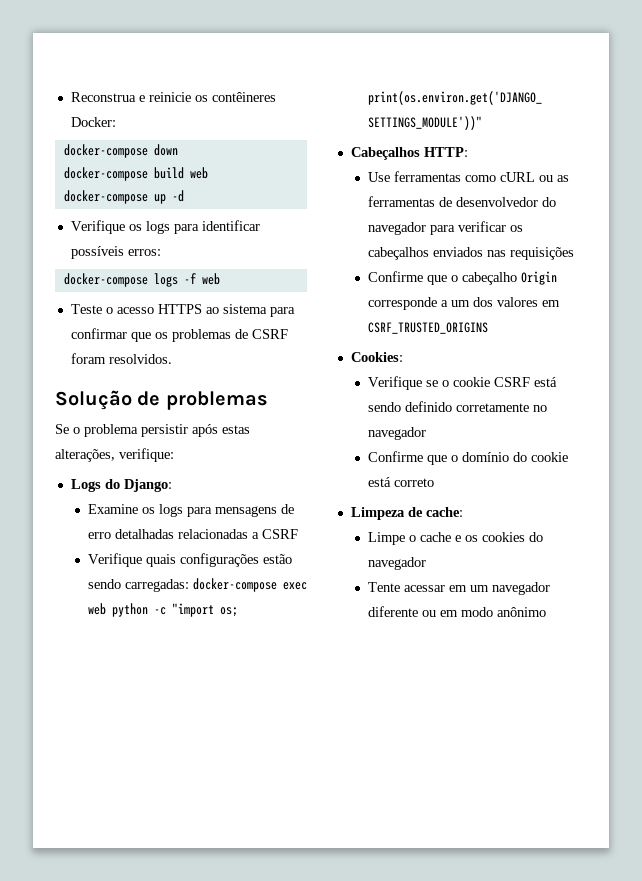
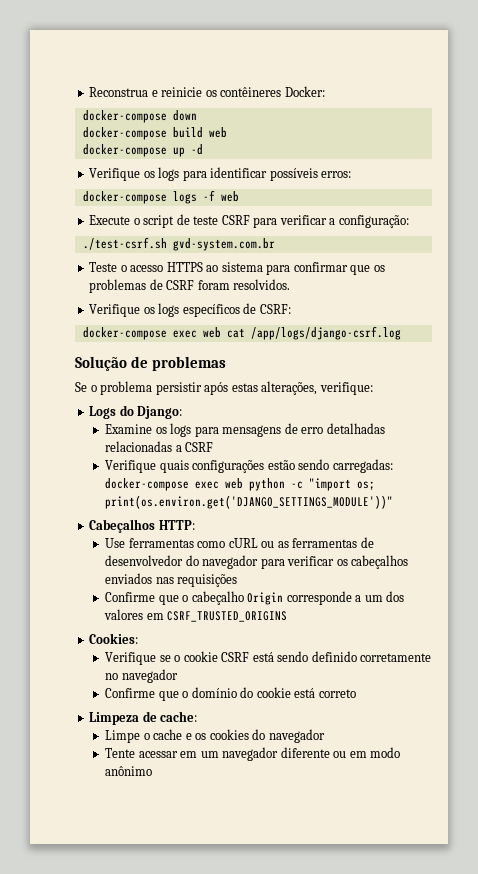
+ Execute o script de teste CSRF para verificar a configuração:
+ ./test-csrf.sh gvd-system.com.br
+ Verifique os logs específicos de CSRF:
+ docker-compose exec web cat /app/logs/django-csrf.log

